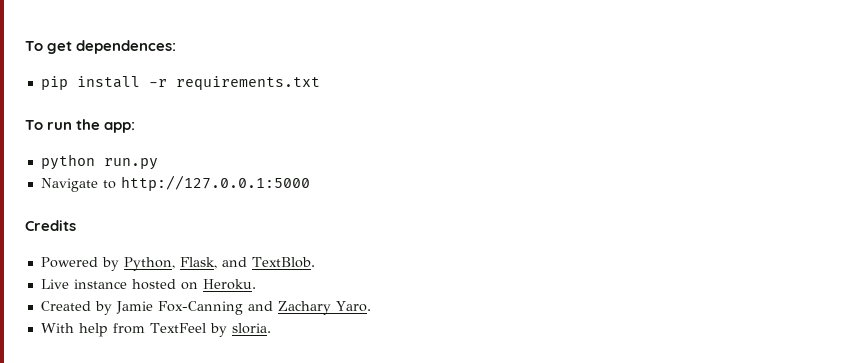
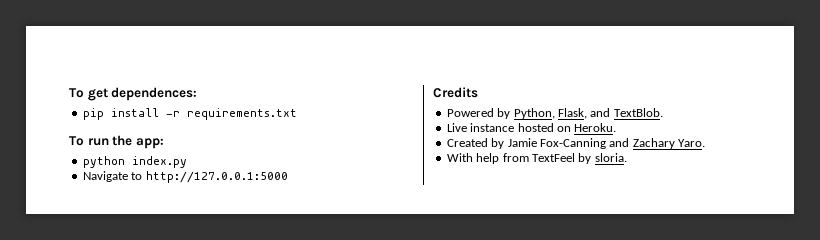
- python run.py
+ python index.py

